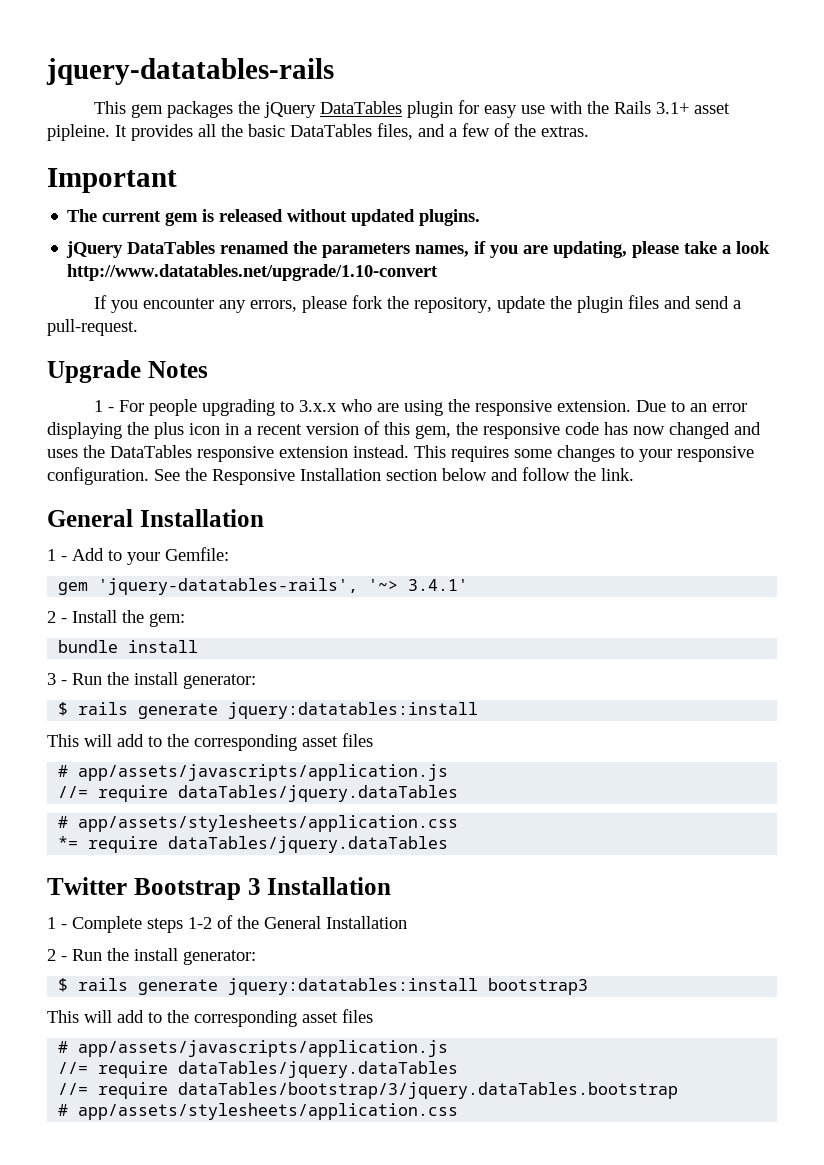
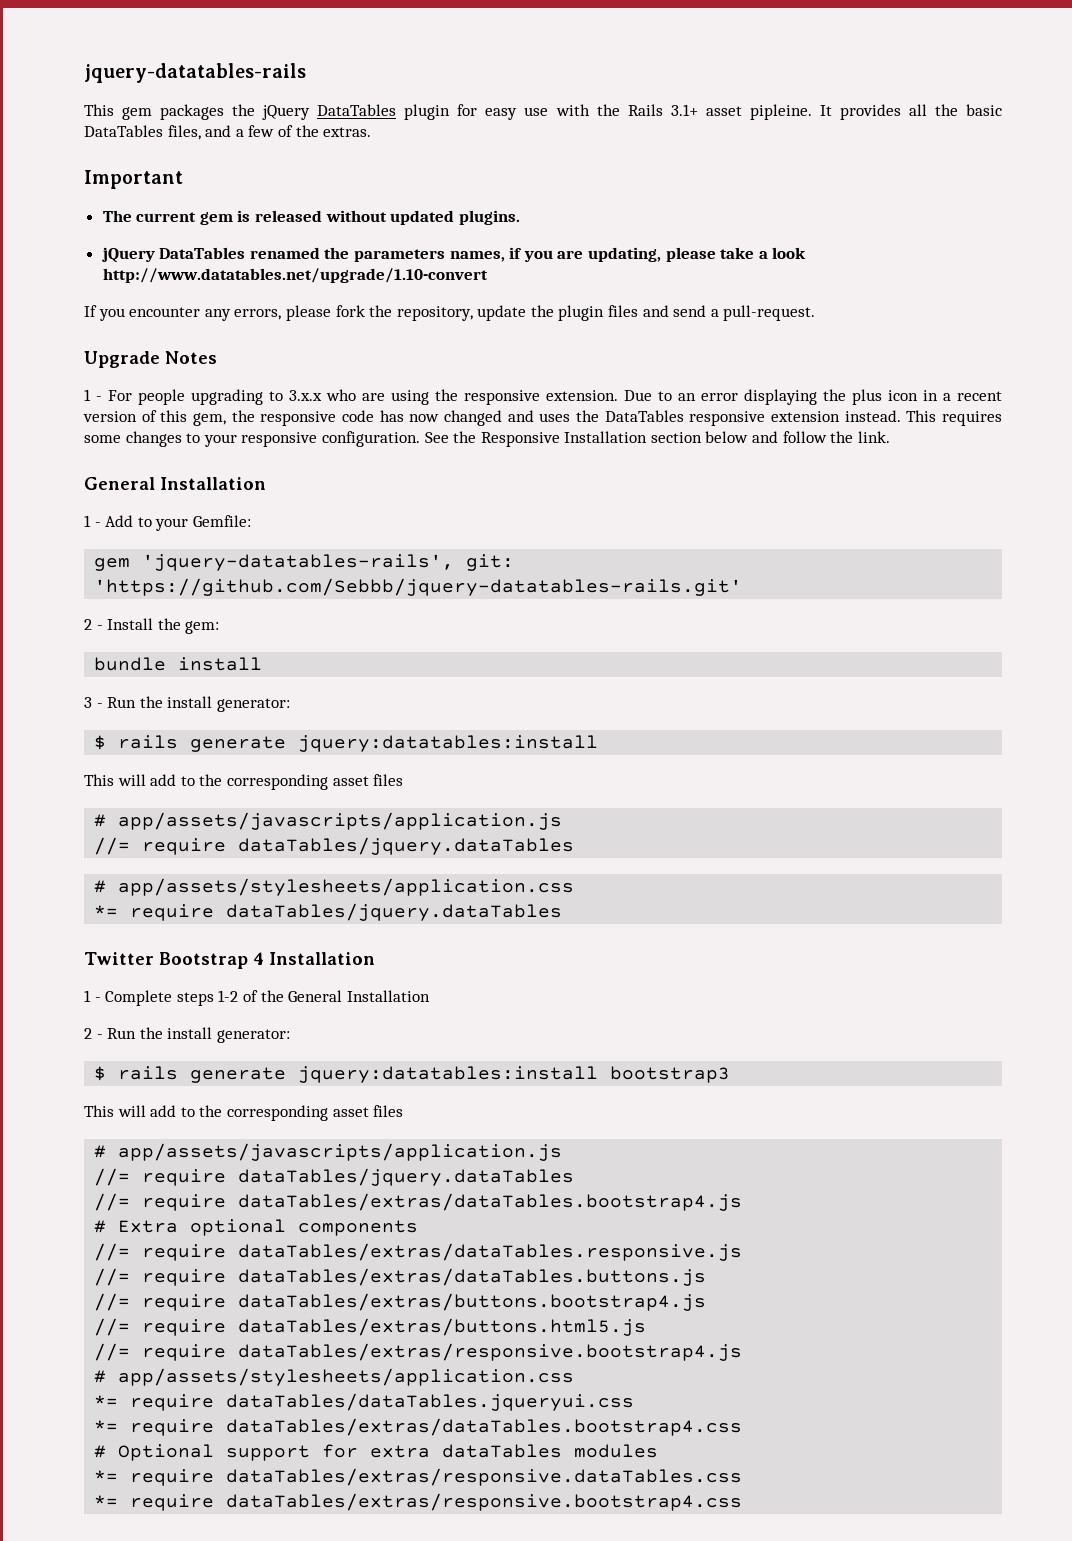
- gem 'jquery-datatables-rails', '~> 3.4.1'
+ gem 'jquery-datatables-rails', git: 'https://github.com/Sebbb/jquery-datatables-rails.git'
- Twitter Bootstrap 3 Installation
+ Twitter Bootstrap 4 Installation
- //= require dataTables/bootstrap/3/jquery.dataTables.bootstrap
+ //= require dataTables/extras/dataTables.bootstrap4.js
+ # Extra optional components
+ //= require dataTables/extras/dataTables.responsive.js
+ //= require dataTables/extras/dataTables.buttons.js
+ //= require dataTables/extras/buttons.bootstrap4.js
+ //= require dataTables/extras/buttons.html5.js
+ //= require dataTables/extras/responsive.bootstrap4.js
  # app/assets/stylesheets/application.css
+ *= require dataTables/dataTables.jqueryui.css
+ *= require dataTables/extras/dataTables.bootstrap4.css
+ # Optional support for extra dataTables modules
+ *= require dataTables/extras/responsive.dataTables.css
+ *= require dataTables/extras/responsive.bootstrap4.css

